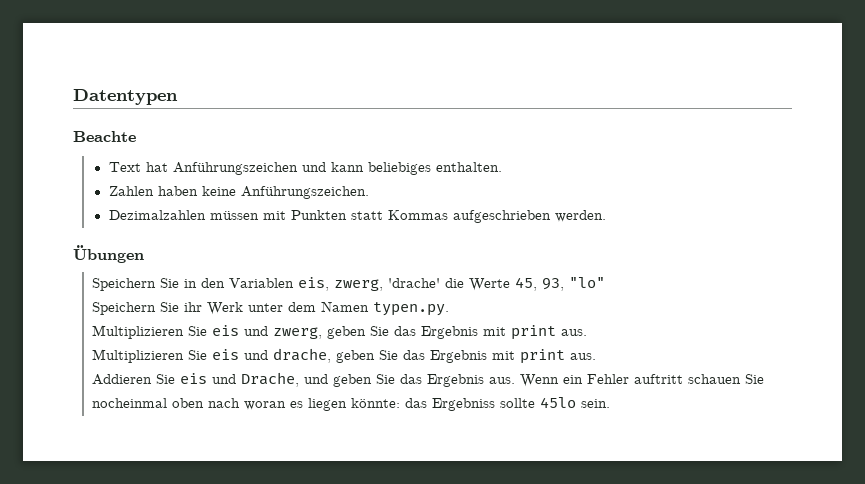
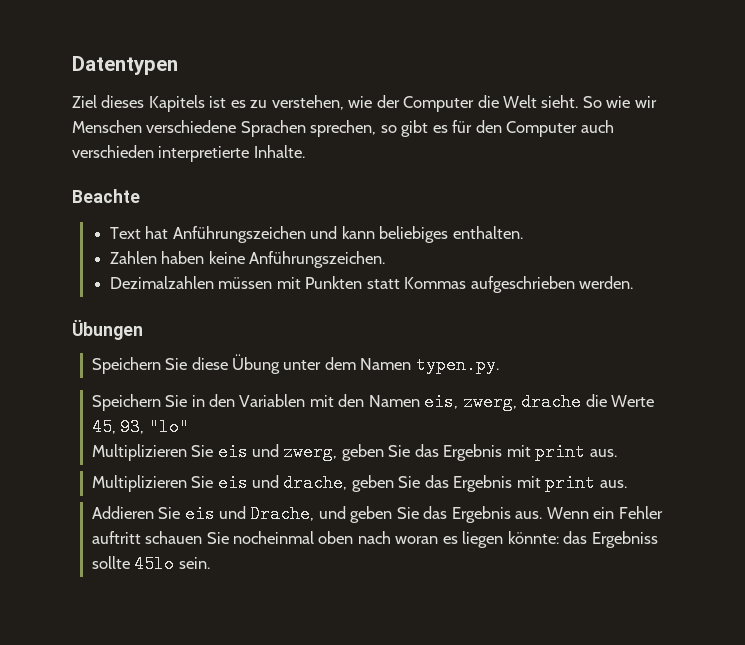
+ Ziel dieses Kapitels ist es zu verstehen, wie der Computer die Welt sieht. So wie wir Menschen verschiedene Sprachen sprechen, so gibt es für den Computer auch verschieden interpretierte Inhalte.
+ Speichern Sie diese Übung unter dem Namen typen.py.
- Speichern Sie in den Variablen eis, zwerg, 'drache' die Werte 45, 93, "lo"
+ Speichern Sie in den Variablen mit den Namen eis, zwerg, drache die Werte 45, 93, "lo"
- Speichern Sie ihr Werk unter dem Namen typen.py.

